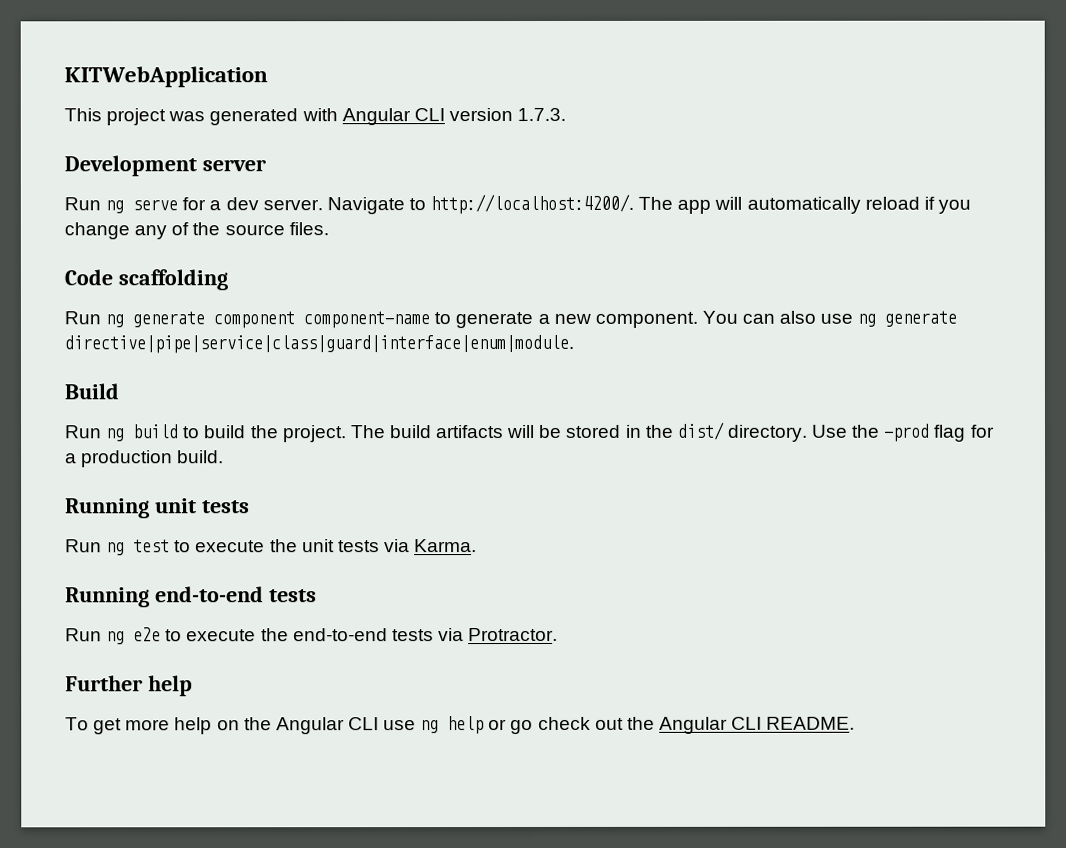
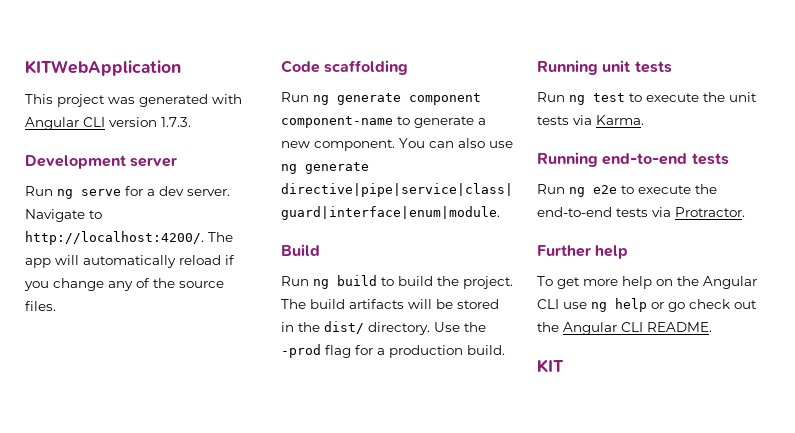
+ KIT

